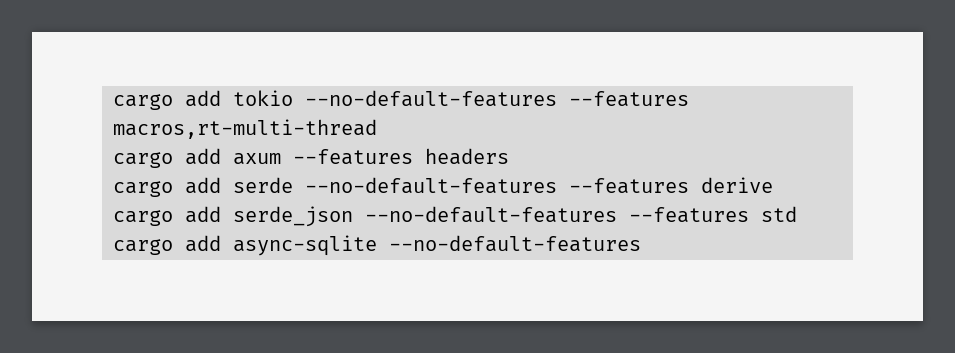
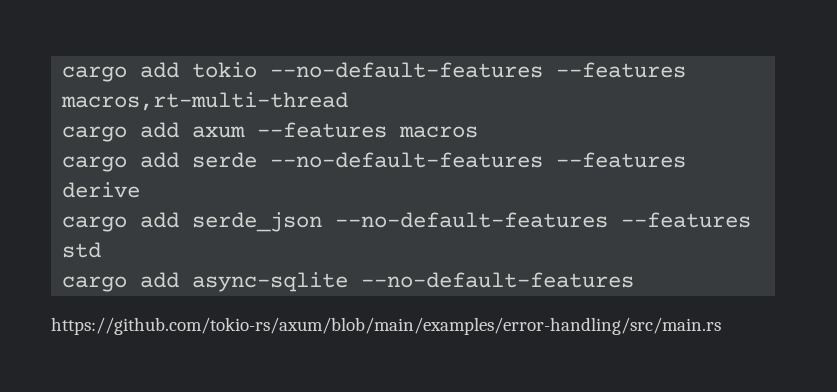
- cargo add axum --features headers
+ cargo add axum --features macros
+ https://github.com/tokio-rs/axum/blob/main/examples/error-handling/src/main.rs

